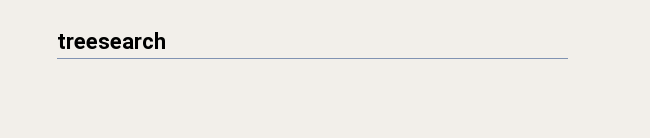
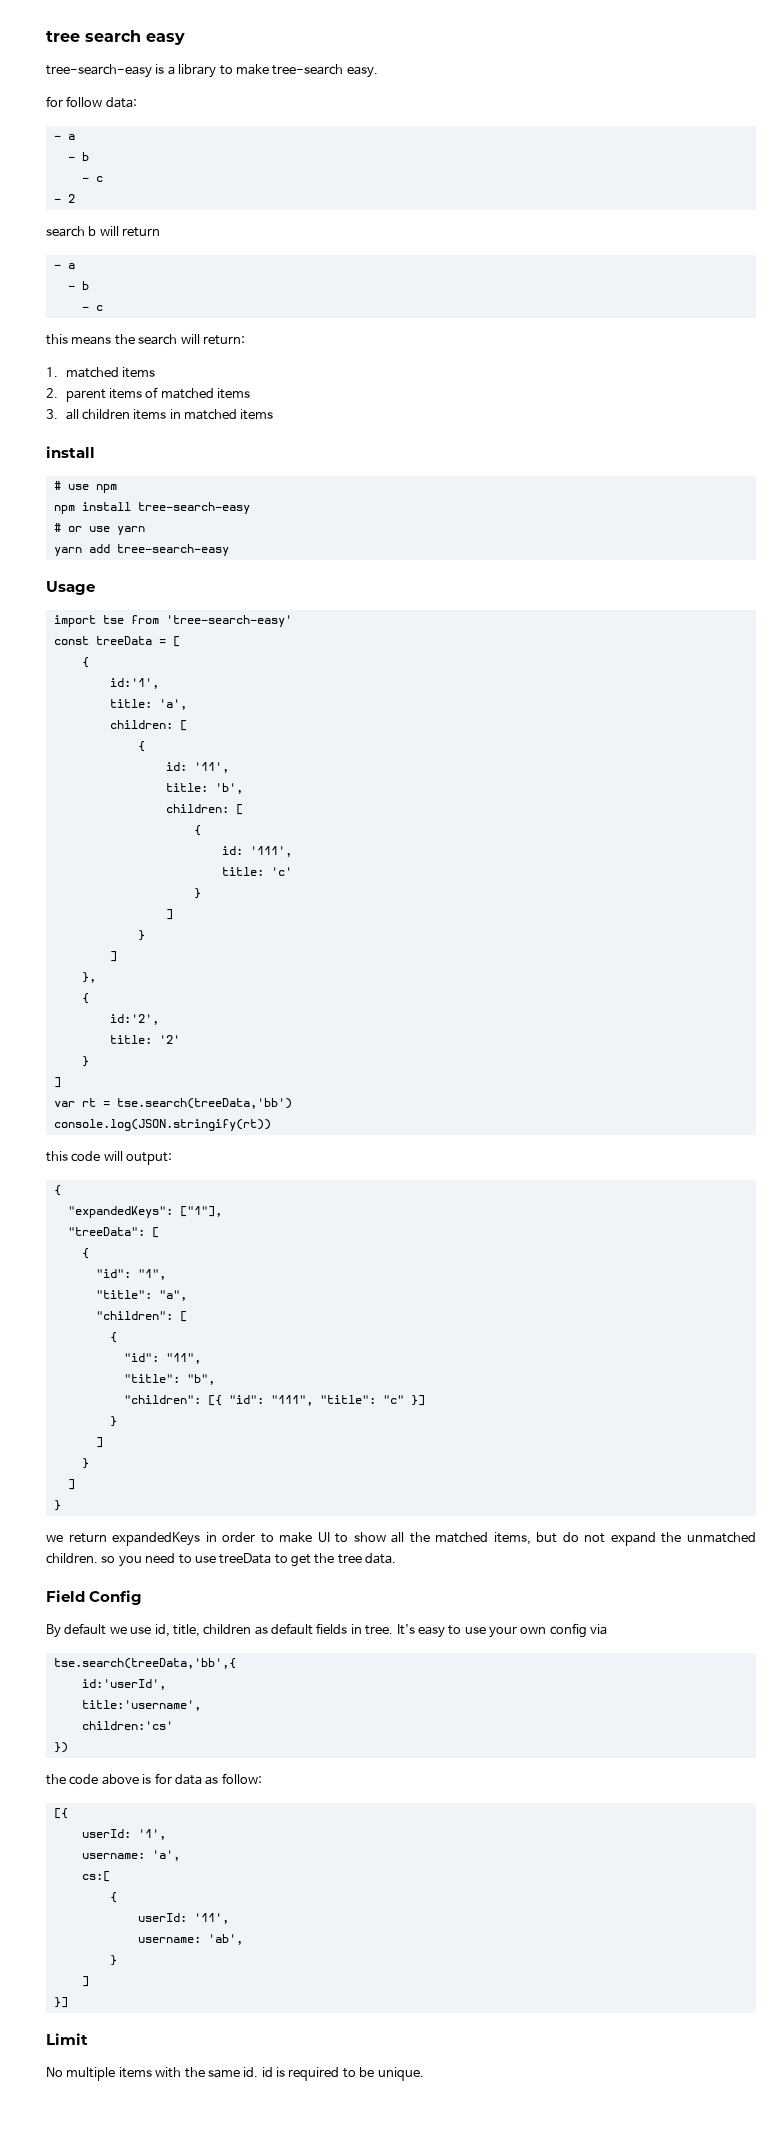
- treesearch
+ tree search easy
+ tree-search-easy is a library to make tree-search easy.
+ for follow data:
+ - a
+ - b
+ - c
+ - 2
+ search b will return
+ - a
+ - b
+ - c
+ this means the search will return:
+ 1. matched items
+ 2. parent items of matched items
+ 3. all children items in matched items
+ install
+ # use npm
+ npm install tree-search-easy
+ # or use yarn
+ yarn add tree-search-easy
+ Usage
+ import tse from 'tree-search-easy'
+ const treeData = [
+ {
+ id:'1',
+ title: 'a',
+ children: [
+ {
+ id: '11',
+ title: 'b',
+ children: [
+ {
+ id: '111',
+ title: 'c'
+ }
+ ]
+ }
+ ]
+ },
+ {
+ id:'2',
+ title: '2'
+ }
+ ]
+ var rt = tse.search(treeData,'bb')
+ console.log(JSON.stringify(rt))
+ this code will output:
+ {
+ "expandedKeys": ["1"],
+ "treeData": [
+ {
+ "id": "1",
+ "title": "a",
+ "children": [
+ {
+ "id": "11",
+ "title": "b",
+ "children": [{ "id": "111", "title": "c" }]
+ }
+ ]
+ }
+ ]
+ }
+ we return expandedKeys in order to make UI to show all the matched items, but do not expand the unmatched children. so you need to use treeData to get the tree data.
+ Field Config
+ By default we use id, title, children as default fields in tree. It's easy to use your own config via
+ tse.search(treeData,'bb',{
+ id:'userId',
+ title:'username',
+ children:'cs'
+ })
+ the code above is for data as follow:
+ [{
+ userId: '1',
+ username: 'a',
+ cs:[
+ {
+ userId: '11',
+ username: 'ab',
+ }
+ ]
+ }]
+ Limit
+ No multiple items with the same id. id is required to be unique.

